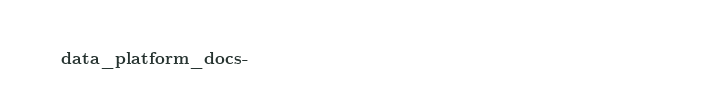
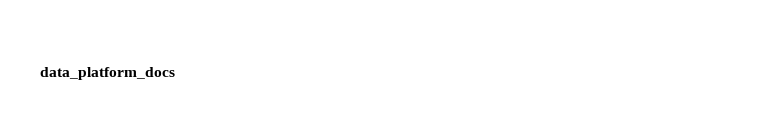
- data_platform_docs-
+ data_platform_docs

